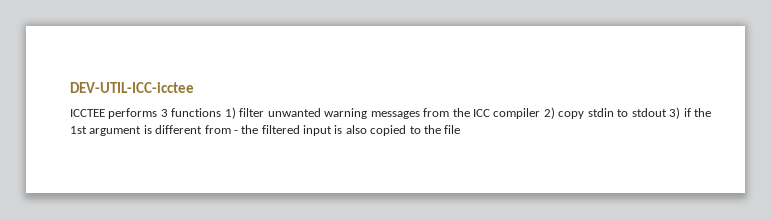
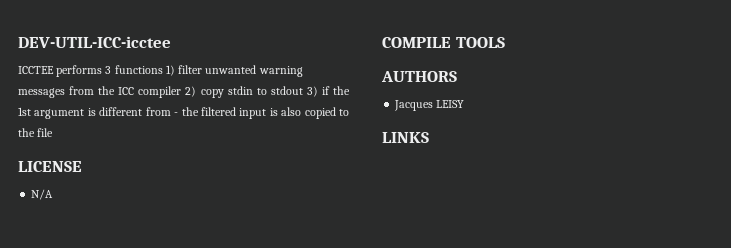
+ LICENSE
+ N/A
+ COMPILE TOOLS
+ AUTHORS
+ Jacques LEISY
+ LINKS

